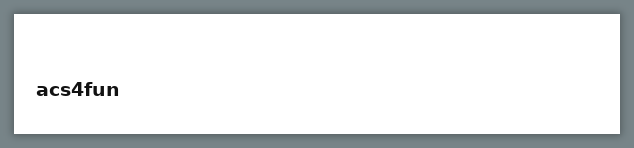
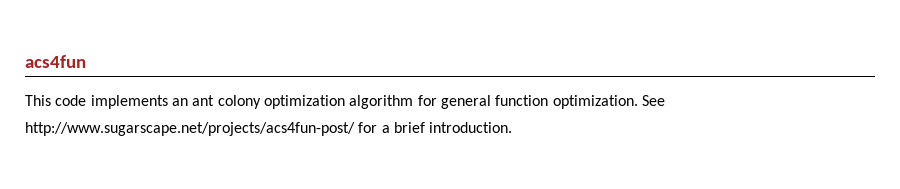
+ This code implements an ant colony optimization algorithm for general function optimization. See http://www.sugarscape.net/projects/acs4fun-post/ for a brief introduction.

